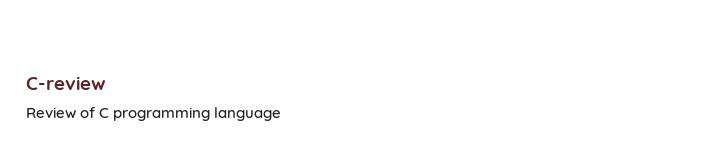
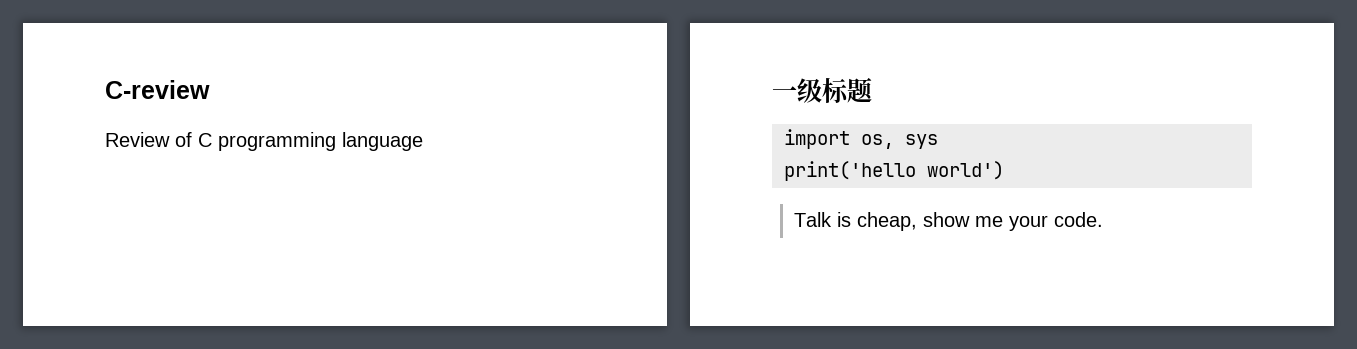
+ 一级标题
+ import os, sys
+ print('hello world')
+ Talk is cheap, show me your code.

